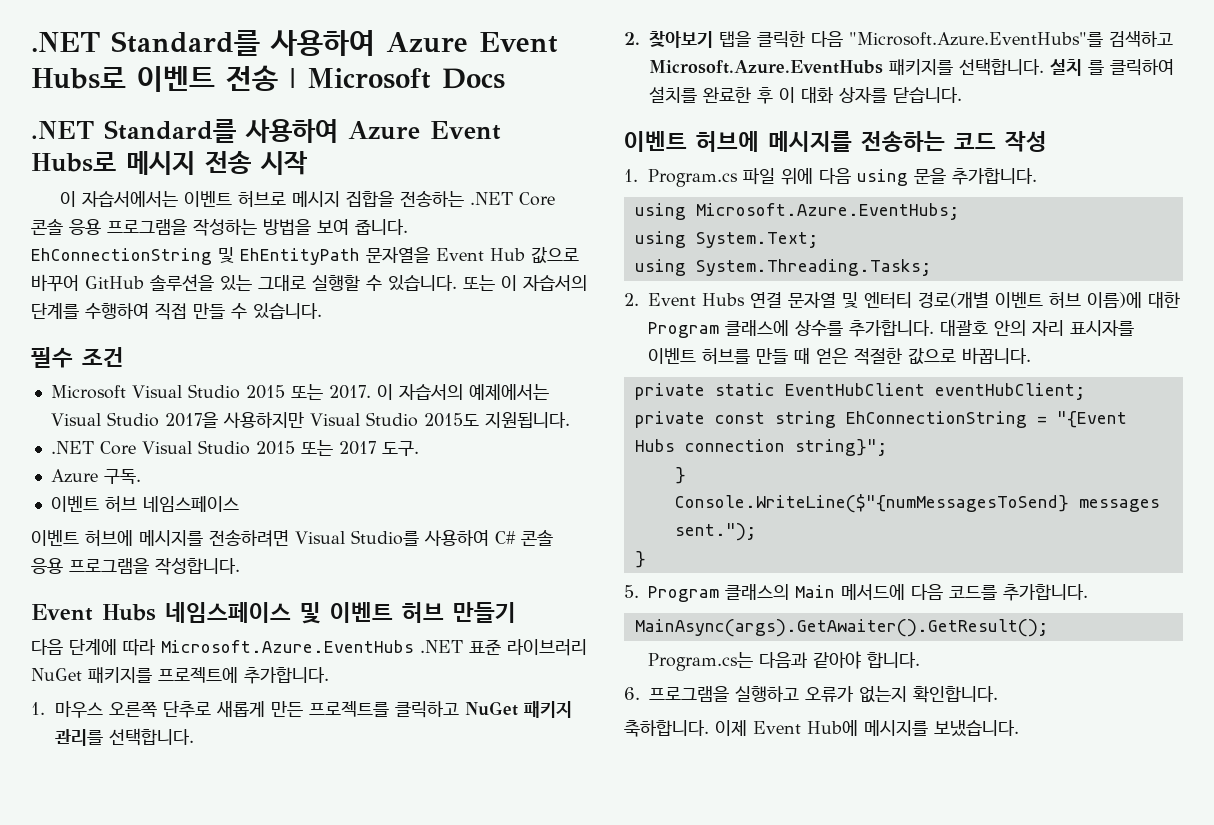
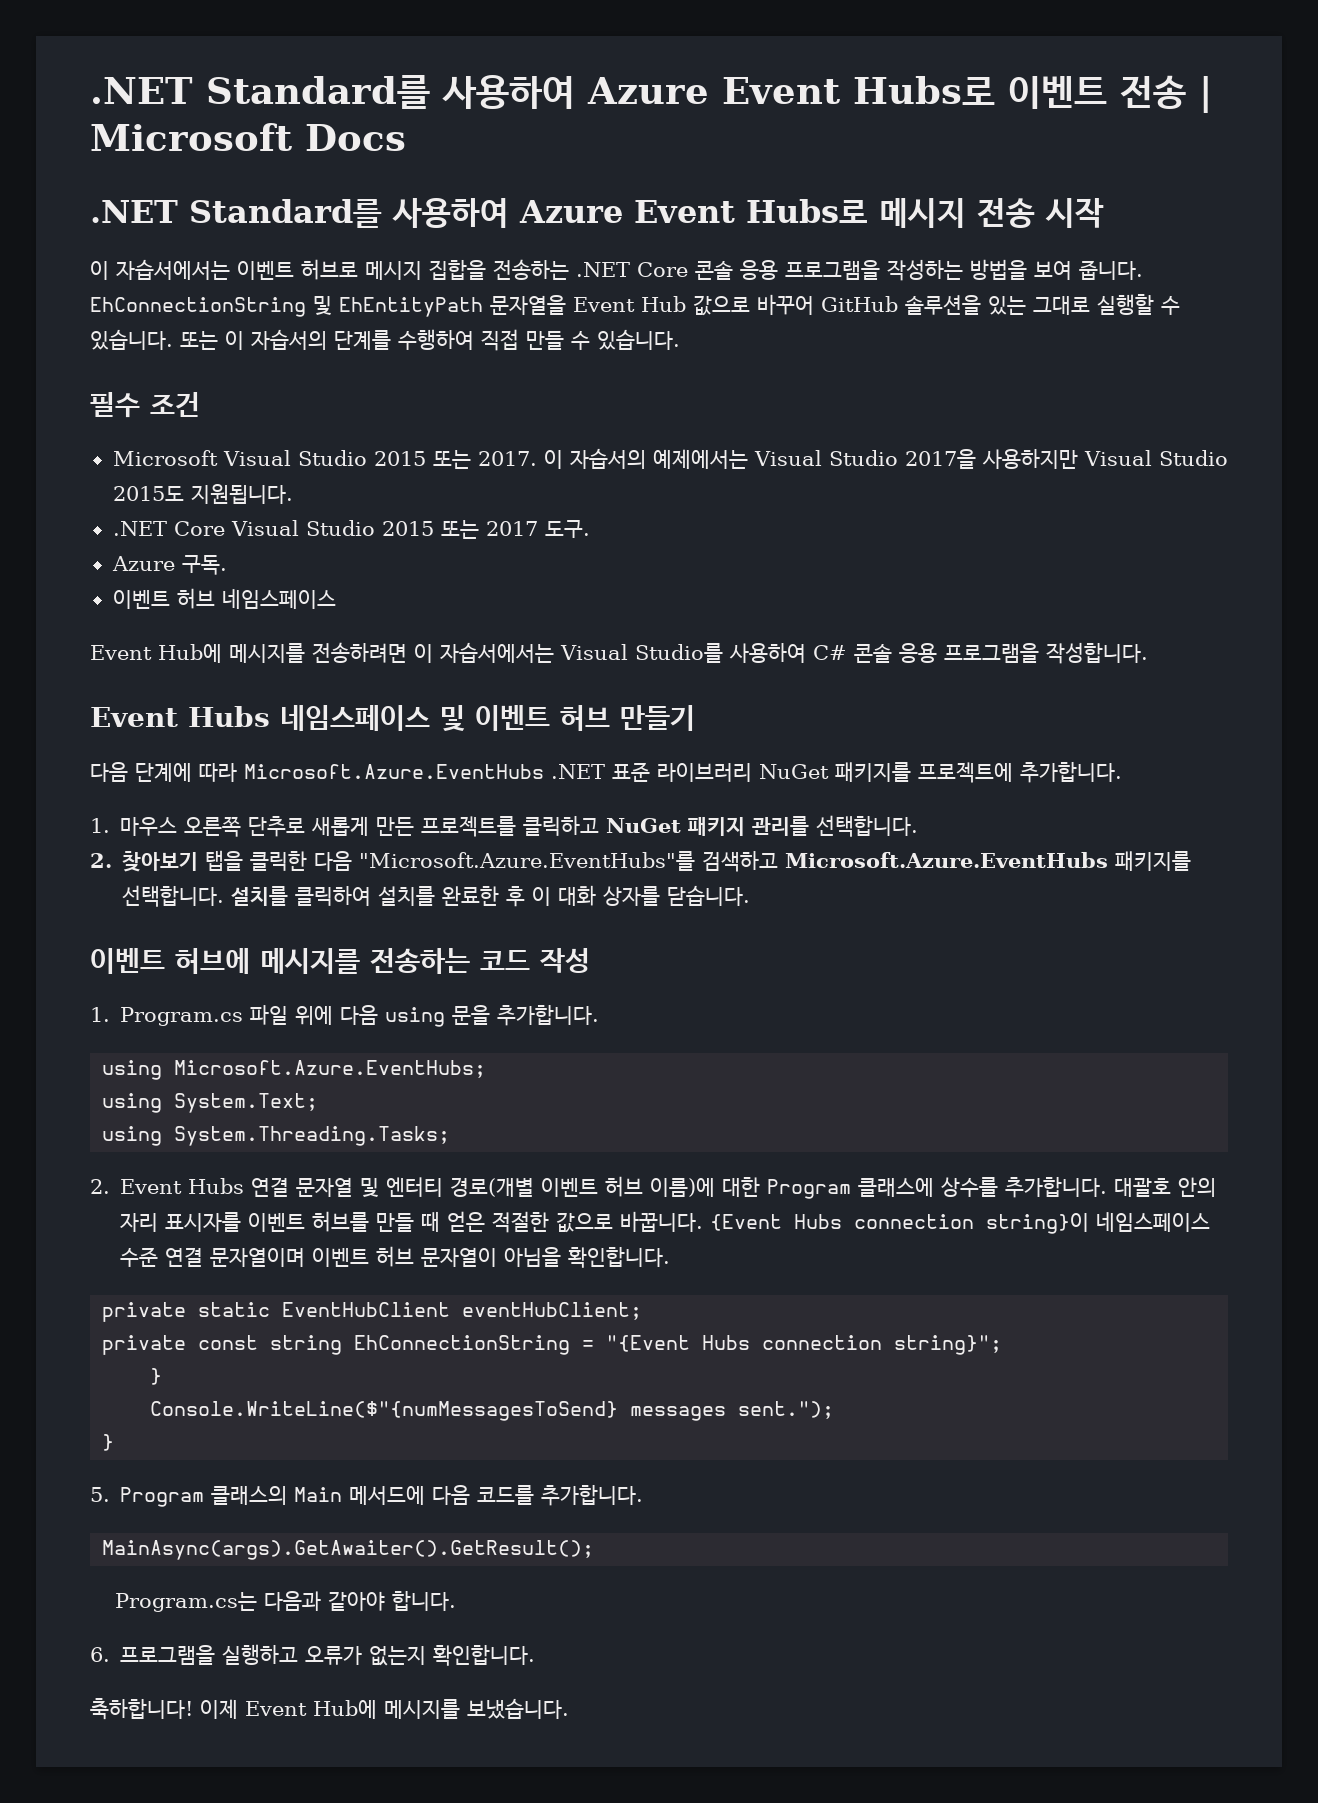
- 이벤트 허브에 메시지를 전송하려면 Visual Studio를 사용하여 C# 콘솔 응용 프로그램을 작성합니다.
+ Event Hub에 메시지를 전송하려면 이 자습서에서는 Visual Studio를 사용하여 C# 콘솔 응용 프로그램을 작성합니다.
- 설치 를 클릭하여 설치를 완료한 후 이 대화 상자를 닫습니다.
+ 설치를 클릭하여 설치를 완료한 후 이 대화 상자를 닫습니다.
+ {Event Hubs connection string}이 네임스페이스 수준 연결 문자열이며 이벤트 허브 문자열이 아님을 확인합니다.
- 축하합니다.
+ 축하합니다!

